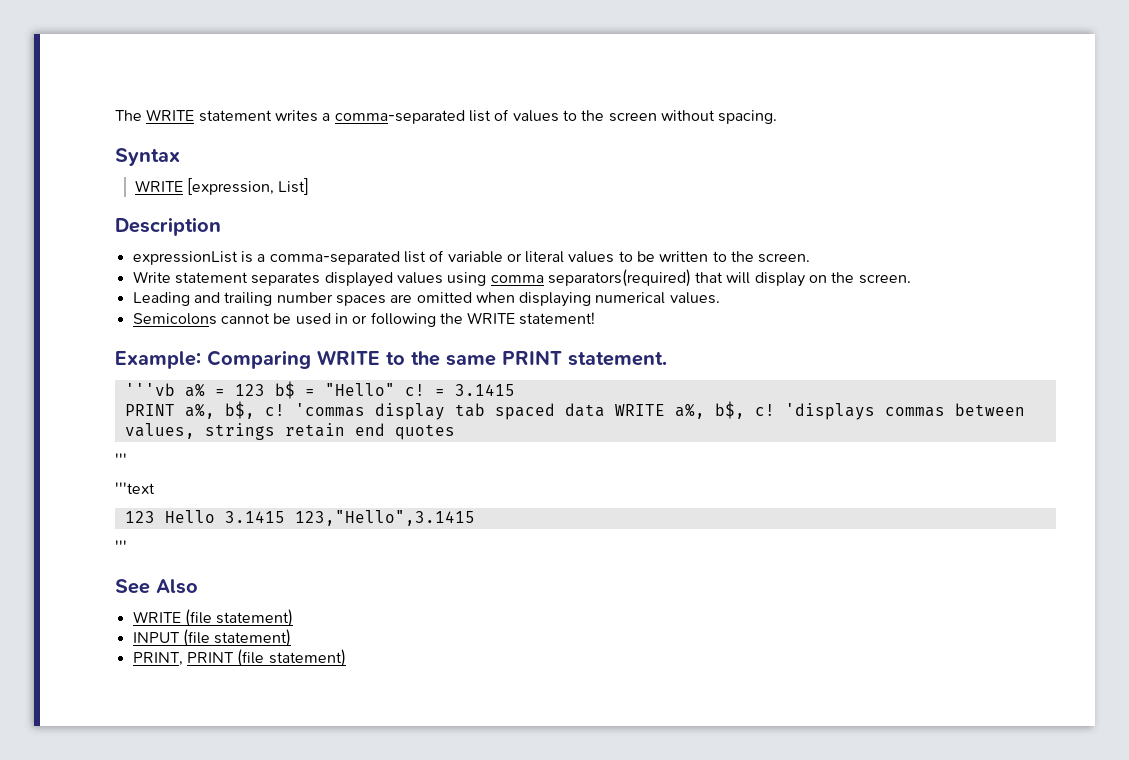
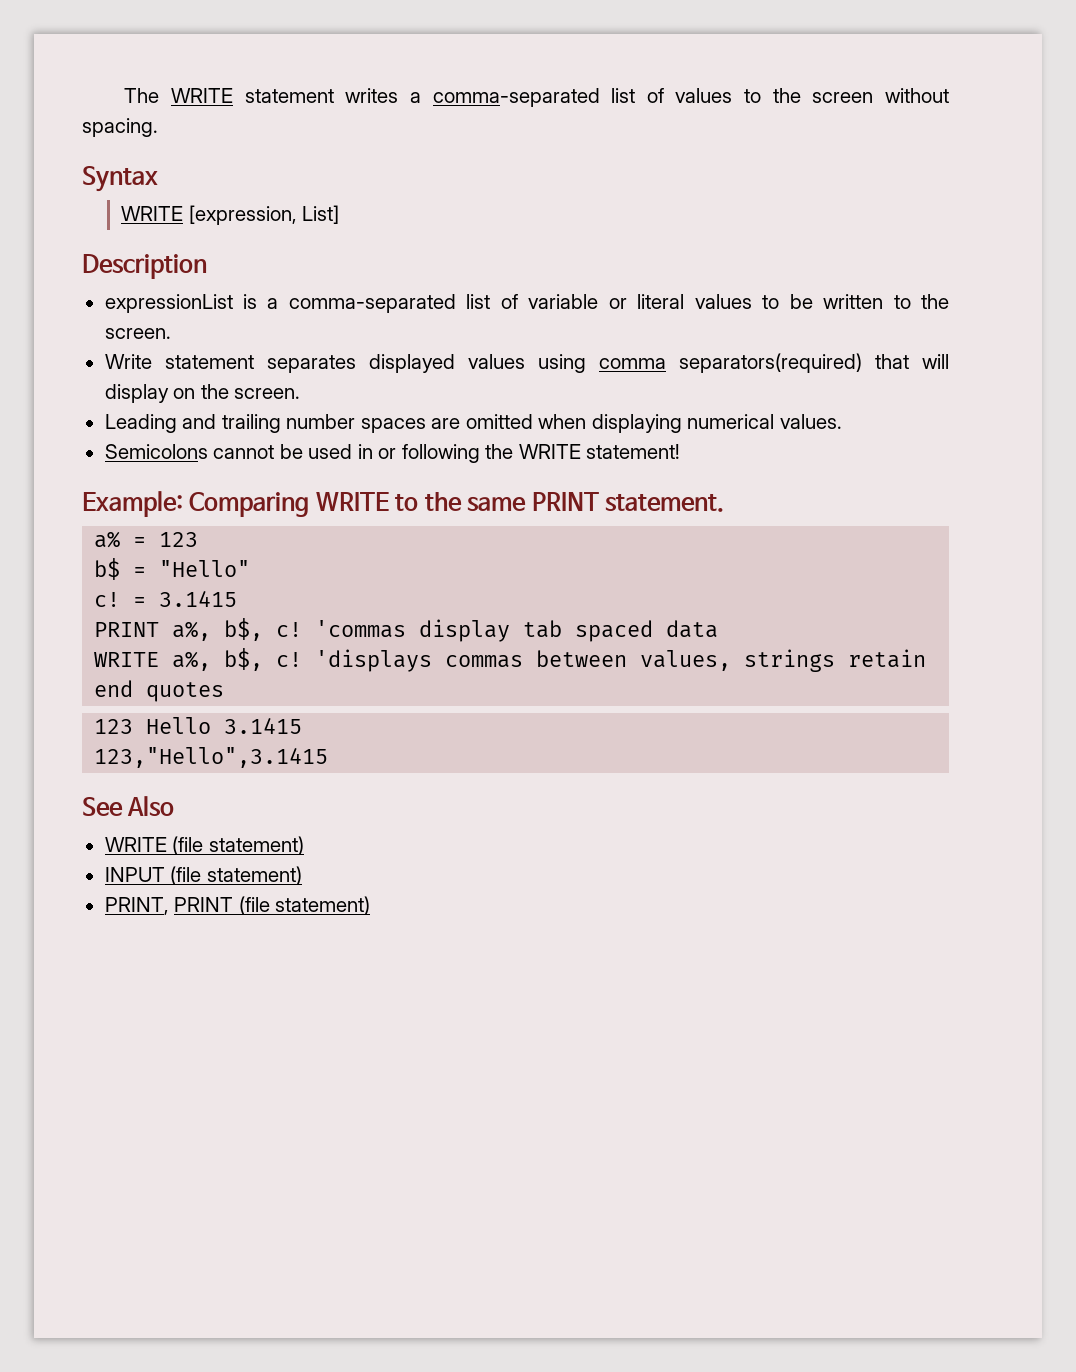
- '''vb a% = 123 b$ = "Hello" c!
+ a% = 123
+ b$ = "Hello"
+ c!
- 'commas display tab spaced data WRITE a%, b$, c!
+ 'commas display tab spaced data
+ WRITE a%, b$, c!
  'displays commas between values, strings retain end quotes
- '''
- '''text
- 123 Hello 3.1415 123,"Hello",3.1415
- '''
+ 123 Hello 3.1415
+ 123,"Hello",3.1415

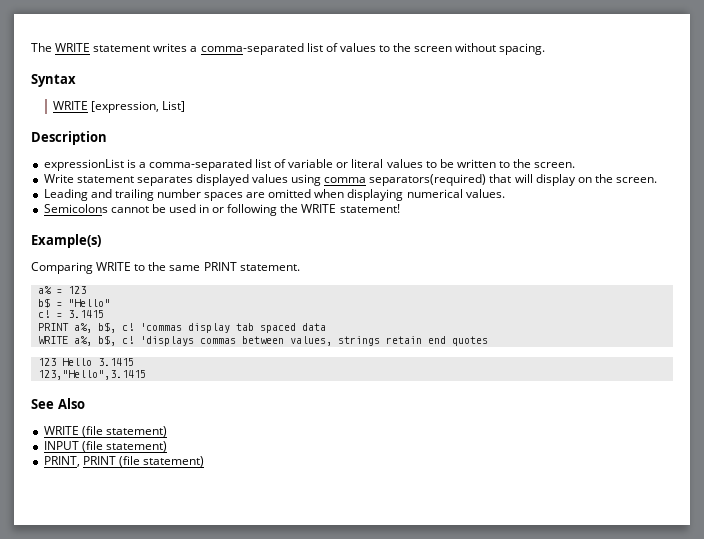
- Example: Comparing WRITE to the same PRINT statement.
+ Example(s)
+ Comparing WRITE to the same PRINT statement.

